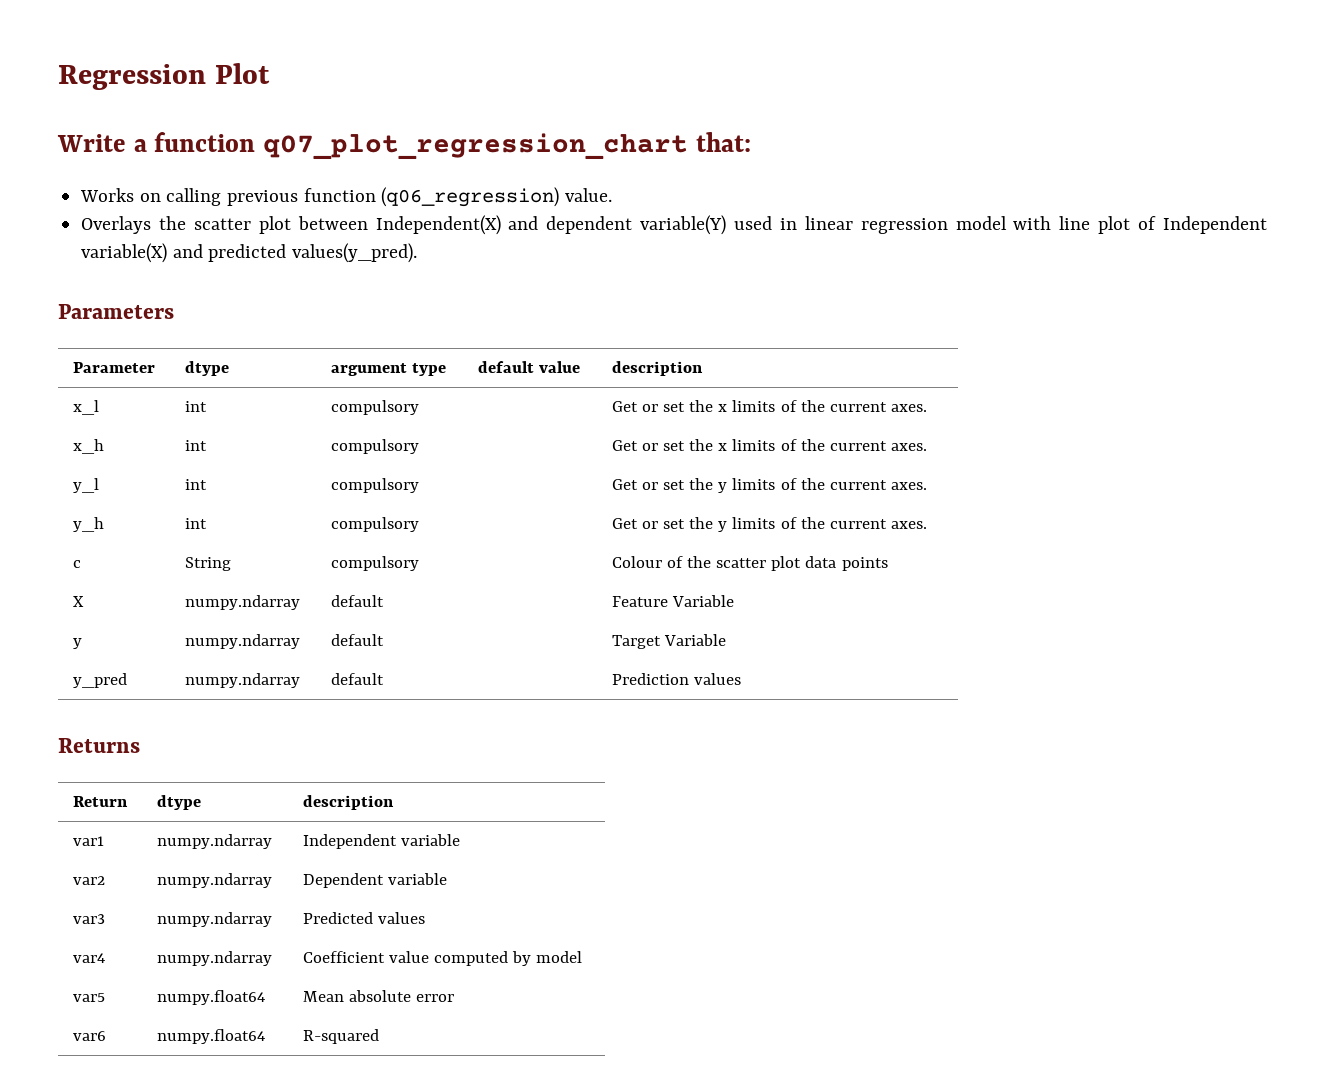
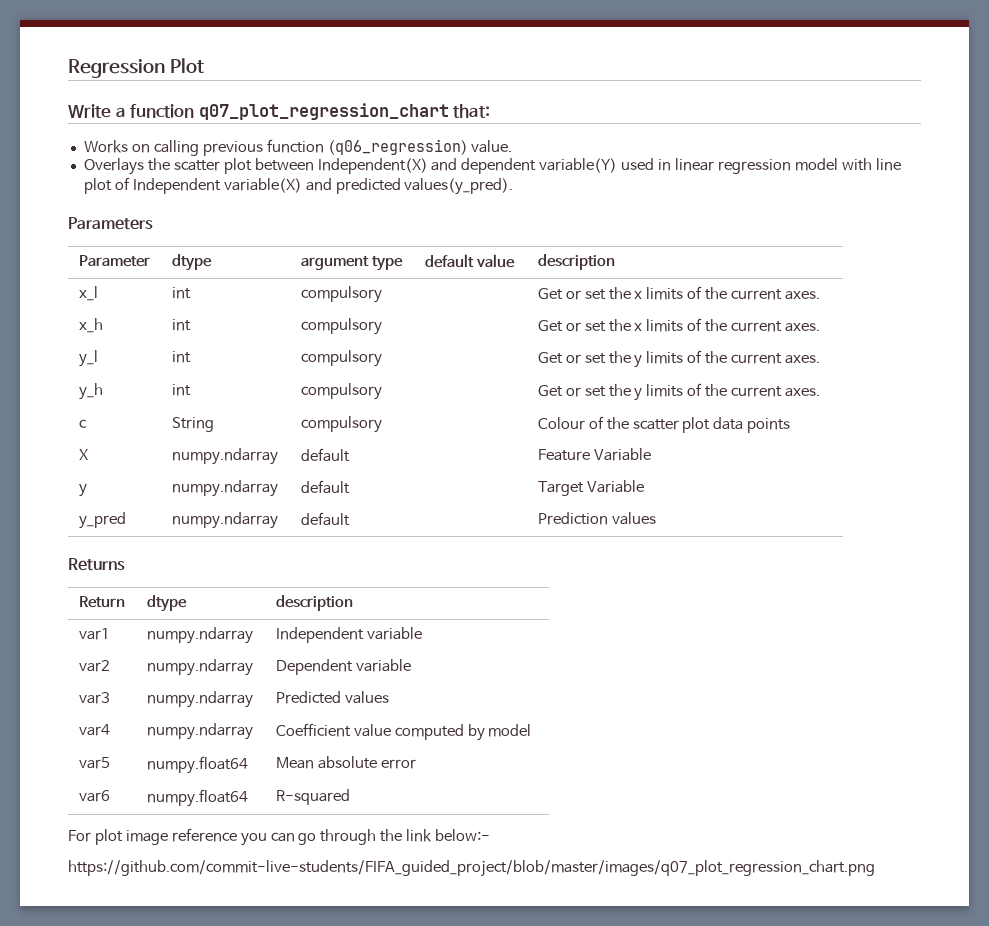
+ For plot image reference you can go through the link below:-
+ https://github.com/commit-live-students/FIFA_guided_project/blob/master/images/q07_plot_regression_chart.png

